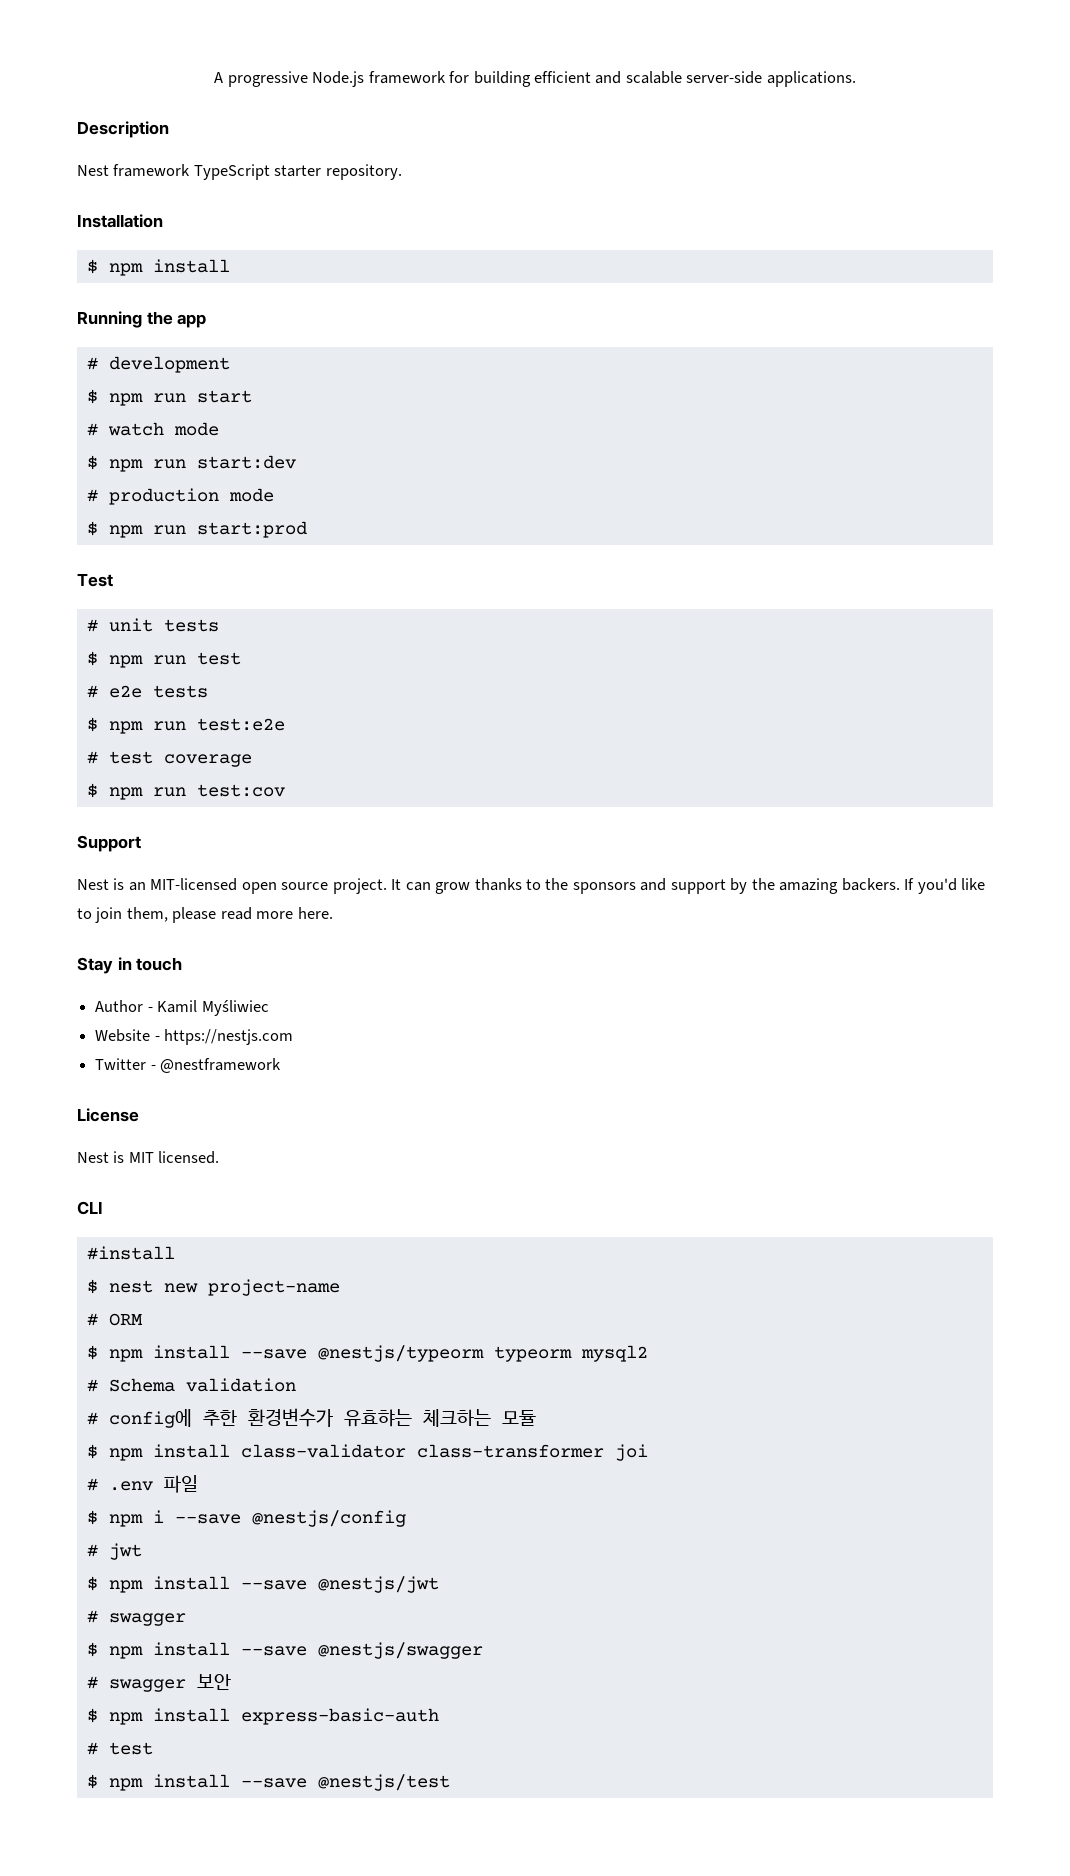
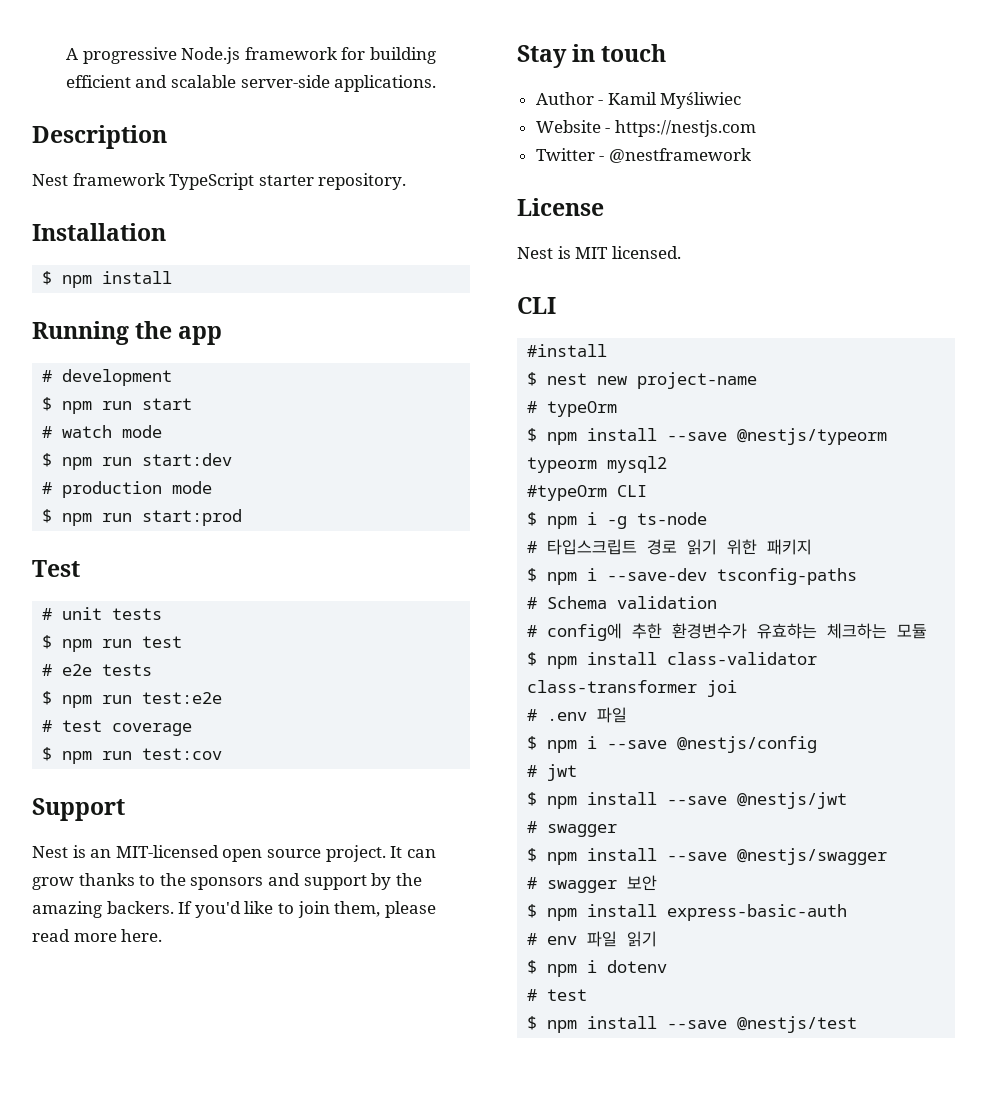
- # ORM
+ # typeOrm
+ #typeOrm CLI
+ $ npm i -g ts-node
+ # 타입스크립트 경로 읽기 위한 패키지
+ $ npm i --save-dev tsconfig-paths
+ # env 파일 읽기
+ $ npm i dotenv

